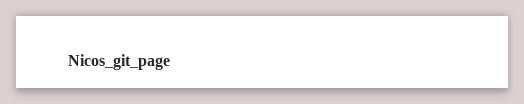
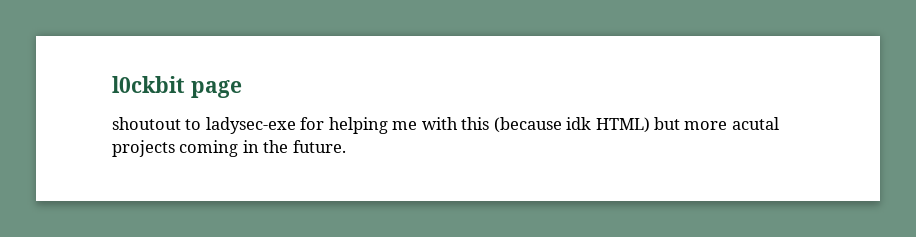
- Nicos_git_page
+ l0ckbit page
+ shoutout to ladysec-exe for helping me with this (because idk HTML) but more acutal projects coming in the future.

